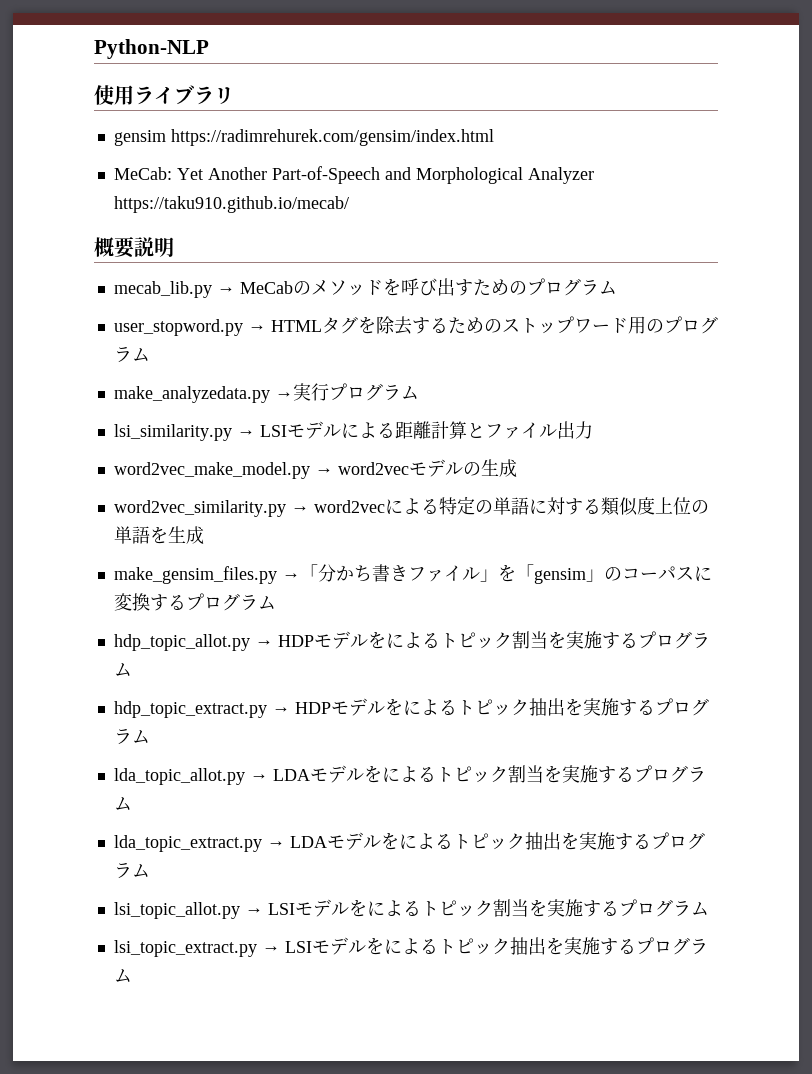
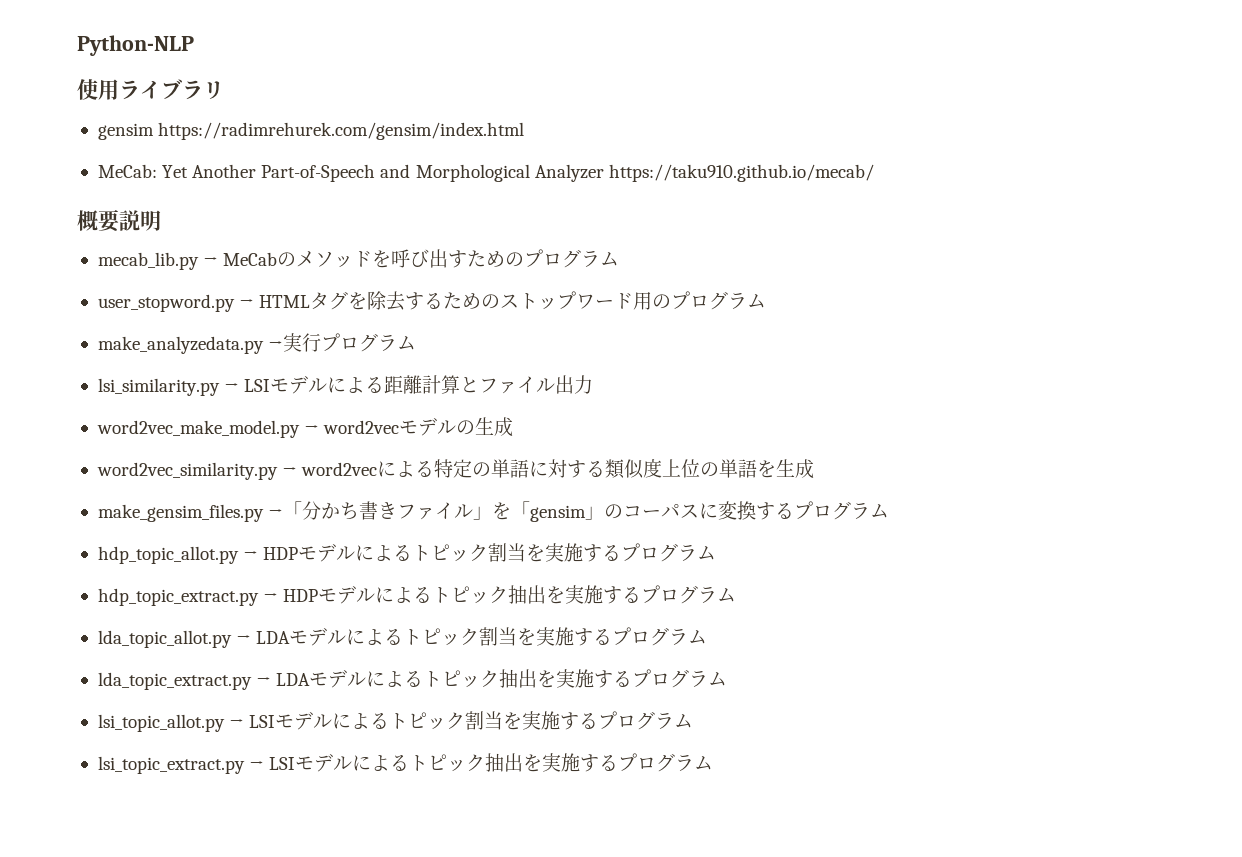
- hdp_topic_allot.py → HDPモデルをによるトピック割当を実施するプログラム
+ hdp_topic_allot.py → HDPモデルによるトピック割当を実施するプログラム
- hdp_topic_extract.py → HDPモデルをによるトピック抽出を実施するプログラム
+ hdp_topic_extract.py → HDPモデルによるトピック抽出を実施するプログラム
- lda_topic_allot.py → LDAモデルをによるトピック割当を実施するプログラム
+ lda_topic_allot.py → LDAモデルによるトピック割当を実施するプログラム
- lda_topic_extract.py → LDAモデルをによるトピック抽出を実施するプログラム
+ lda_topic_extract.py → LDAモデルによるトピック抽出を実施するプログラム
- lsi_topic_allot.py → LSIモデルをによるトピック割当を実施するプログラム
+ lsi_topic_allot.py → LSIモデルによるトピック割当を実施するプログラム
- lsi_topic_extract.py → LSIモデルをによるトピック抽出を実施するプログラム
+ lsi_topic_extract.py → LSIモデルによるトピック抽出を実施するプログラム

